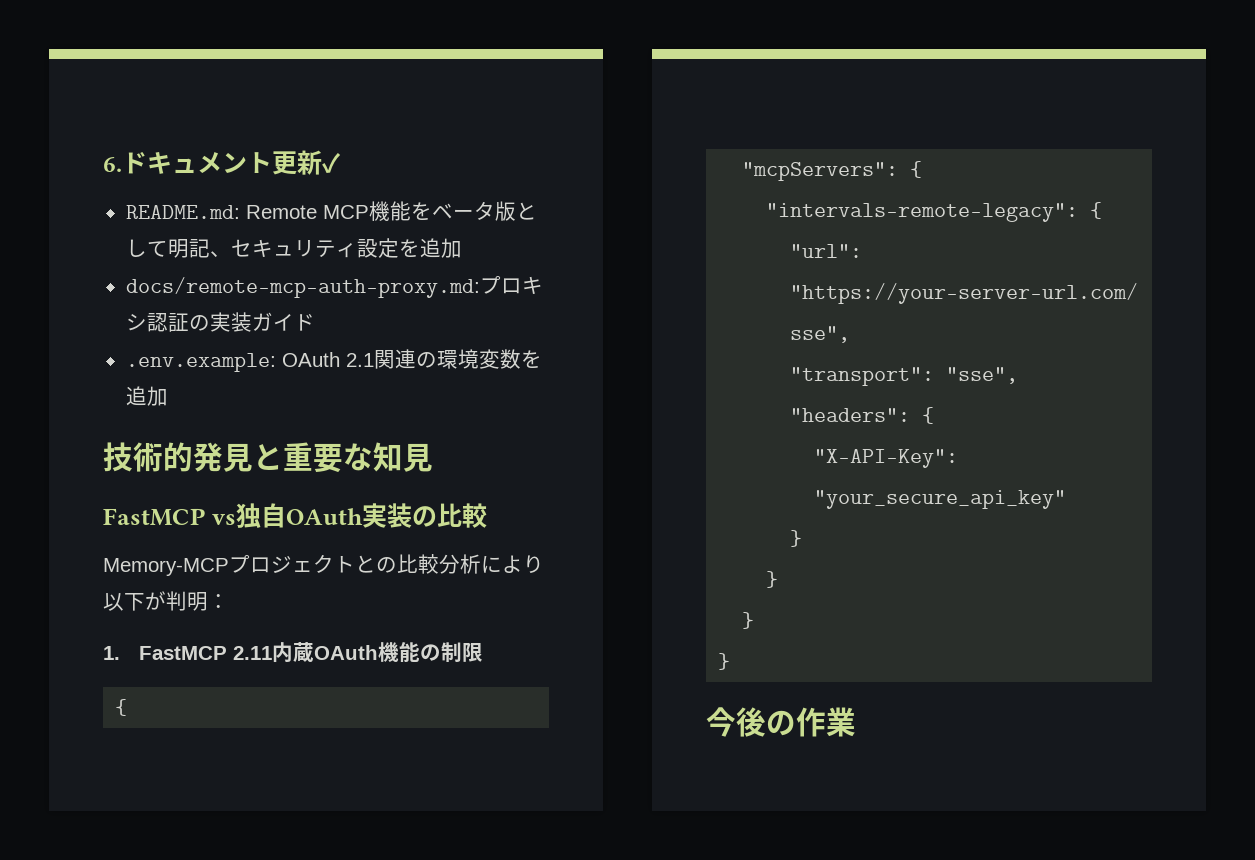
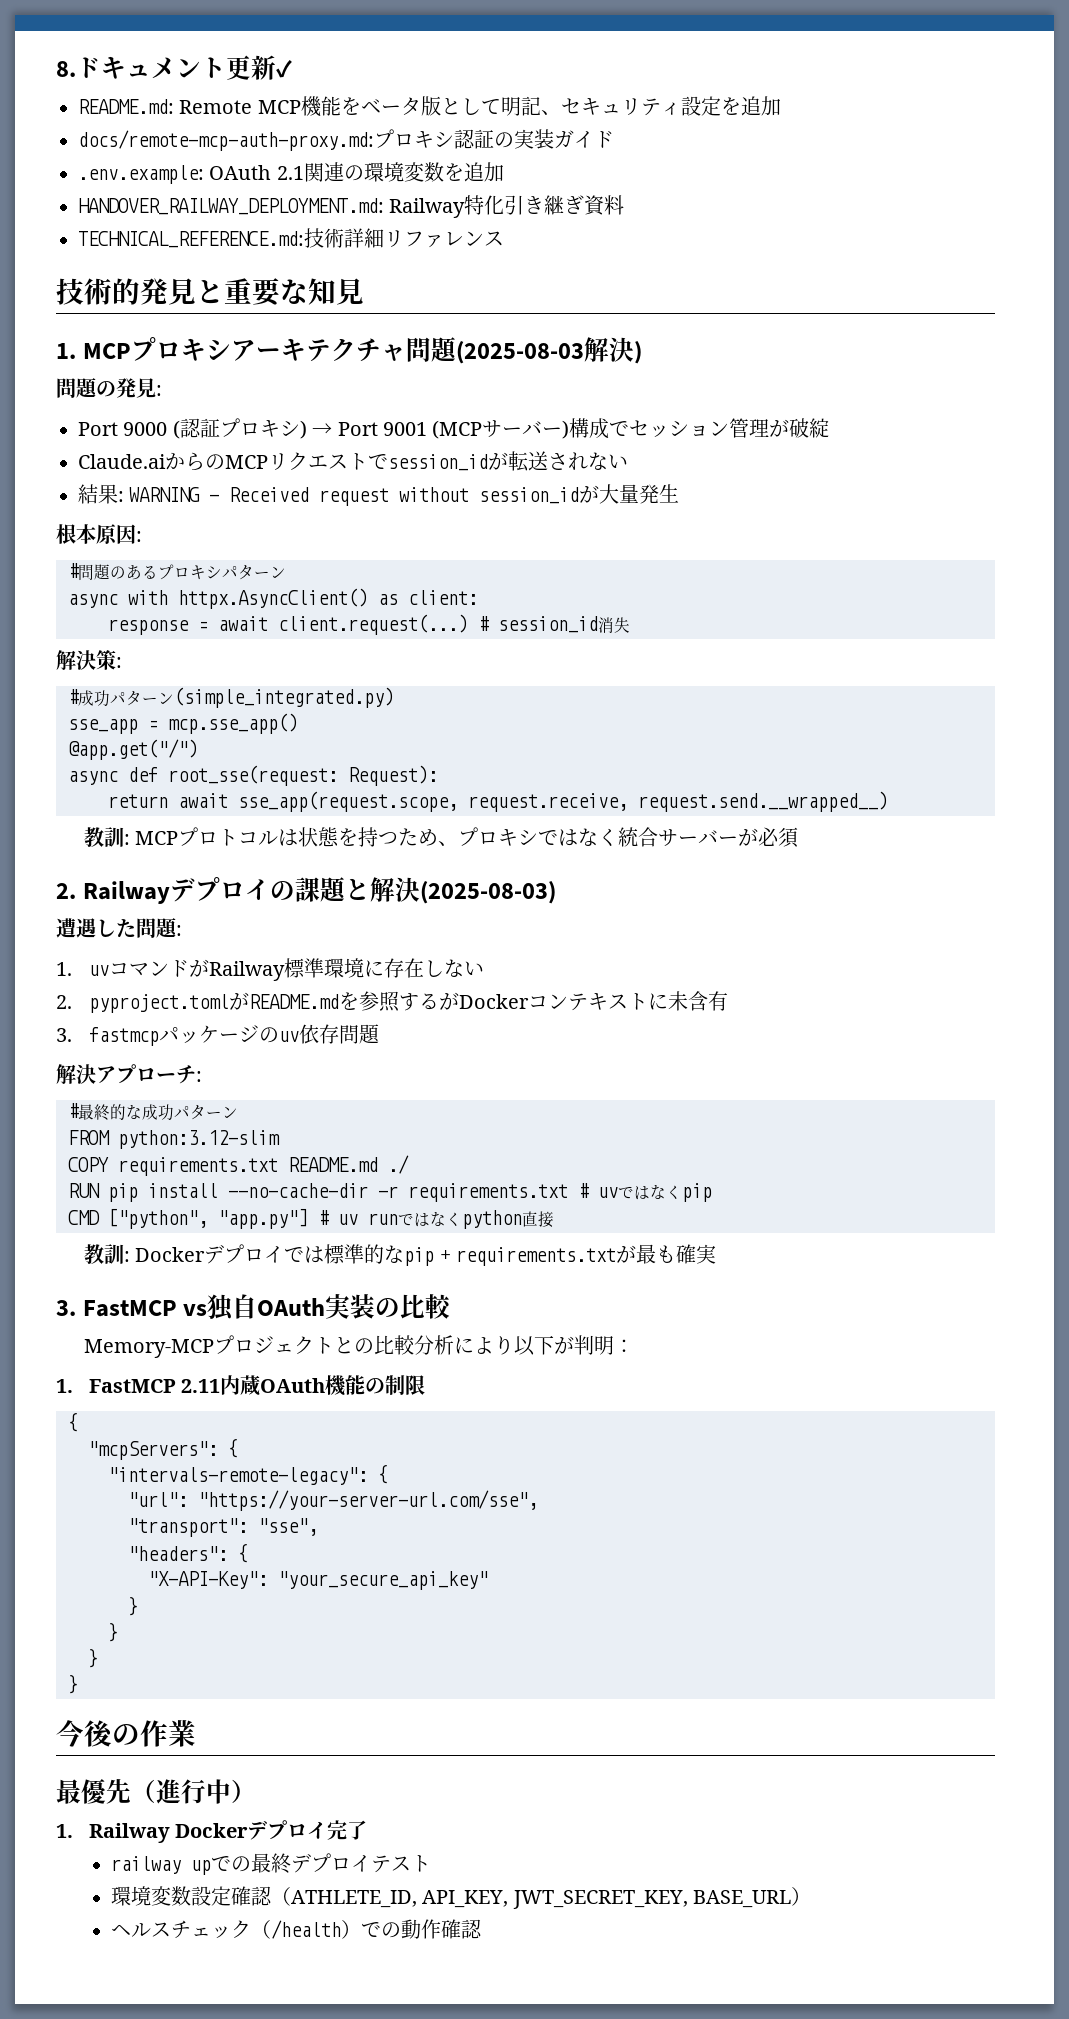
- 6.ドキュメント更新✓
+ 8.ドキュメント更新✓
+ HANDOVER_RAILWAY_DEPLOYMENT.md: Railway特化引き継ぎ資料
+ TECHNICAL_REFERENCE.md:技術詳細リファレンス
- FastMCP vs独自OAuth実装の比較
+ 1. MCPプロキシアーキテクチャ問題(2025-08-03解決)
+ 問題の発見:
+ Port 9000 (認証プロキシ) → Port 9001 (MCPサーバー)構成でセッション管理が破綻
+ Claude.aiからのMCPリクエストでsession_idが転送されない
+ 結果: WARNING - Received request without session_idが大量発生
+ 根本原因:
+ #問題のあるプロキシパターン
+ async with httpx.AsyncClient() as client:
+ response = await client.request(...) # session_id消失
+ 解決策:
+ #成功パターン(simple_integrated.py)
+ sse_app = mcp.sse_app()
+ @app.get("/")
+ async def root_sse(request: Request):
+ return await sse_app(request.scope, request.receive, request.send.__wrapped__)
+ 教訓: MCPプロトコルは状態を持つため、プロキシではなく統合サーバーが必須
+ 2. Railwayデプロイの課題と解決(2025-08-03)
+ 遭遇した問題:
+ 1. uvコマンドがRailway標準環境に存在しない
+ 2. pyproject.tomlがREADME.mdを参照するがDockerコンテキストに未含有
+ 3. fastmcpパッケージのuv依存問題
+ 解決アプローチ:
+ #最終的な成功パターン
+ FROM python:3.12-slim
+ COPY requirements.txt README.md ./
+ RUN pip install --no-cache-dir -r requirements.txt # uvではなくpip
+ CMD ["python", "app.py"] # uv runではなくpython直接
+ 教訓: Dockerデプロイでは標準的なpip + requirements.txtが最も確実
+ 3. FastMCP vs独自OAuth実装の比較
+ 最優先（進行中）
+ 1. Railway Dockerデプロイ完了
+ railway upでの最終デプロイテスト
+ 環境変数設定確認（ATHLETE_ID, API_KEY, JWT_SECRET_KEY, BASE_URL）
+ ヘルスチェック（/health）での動作確認

